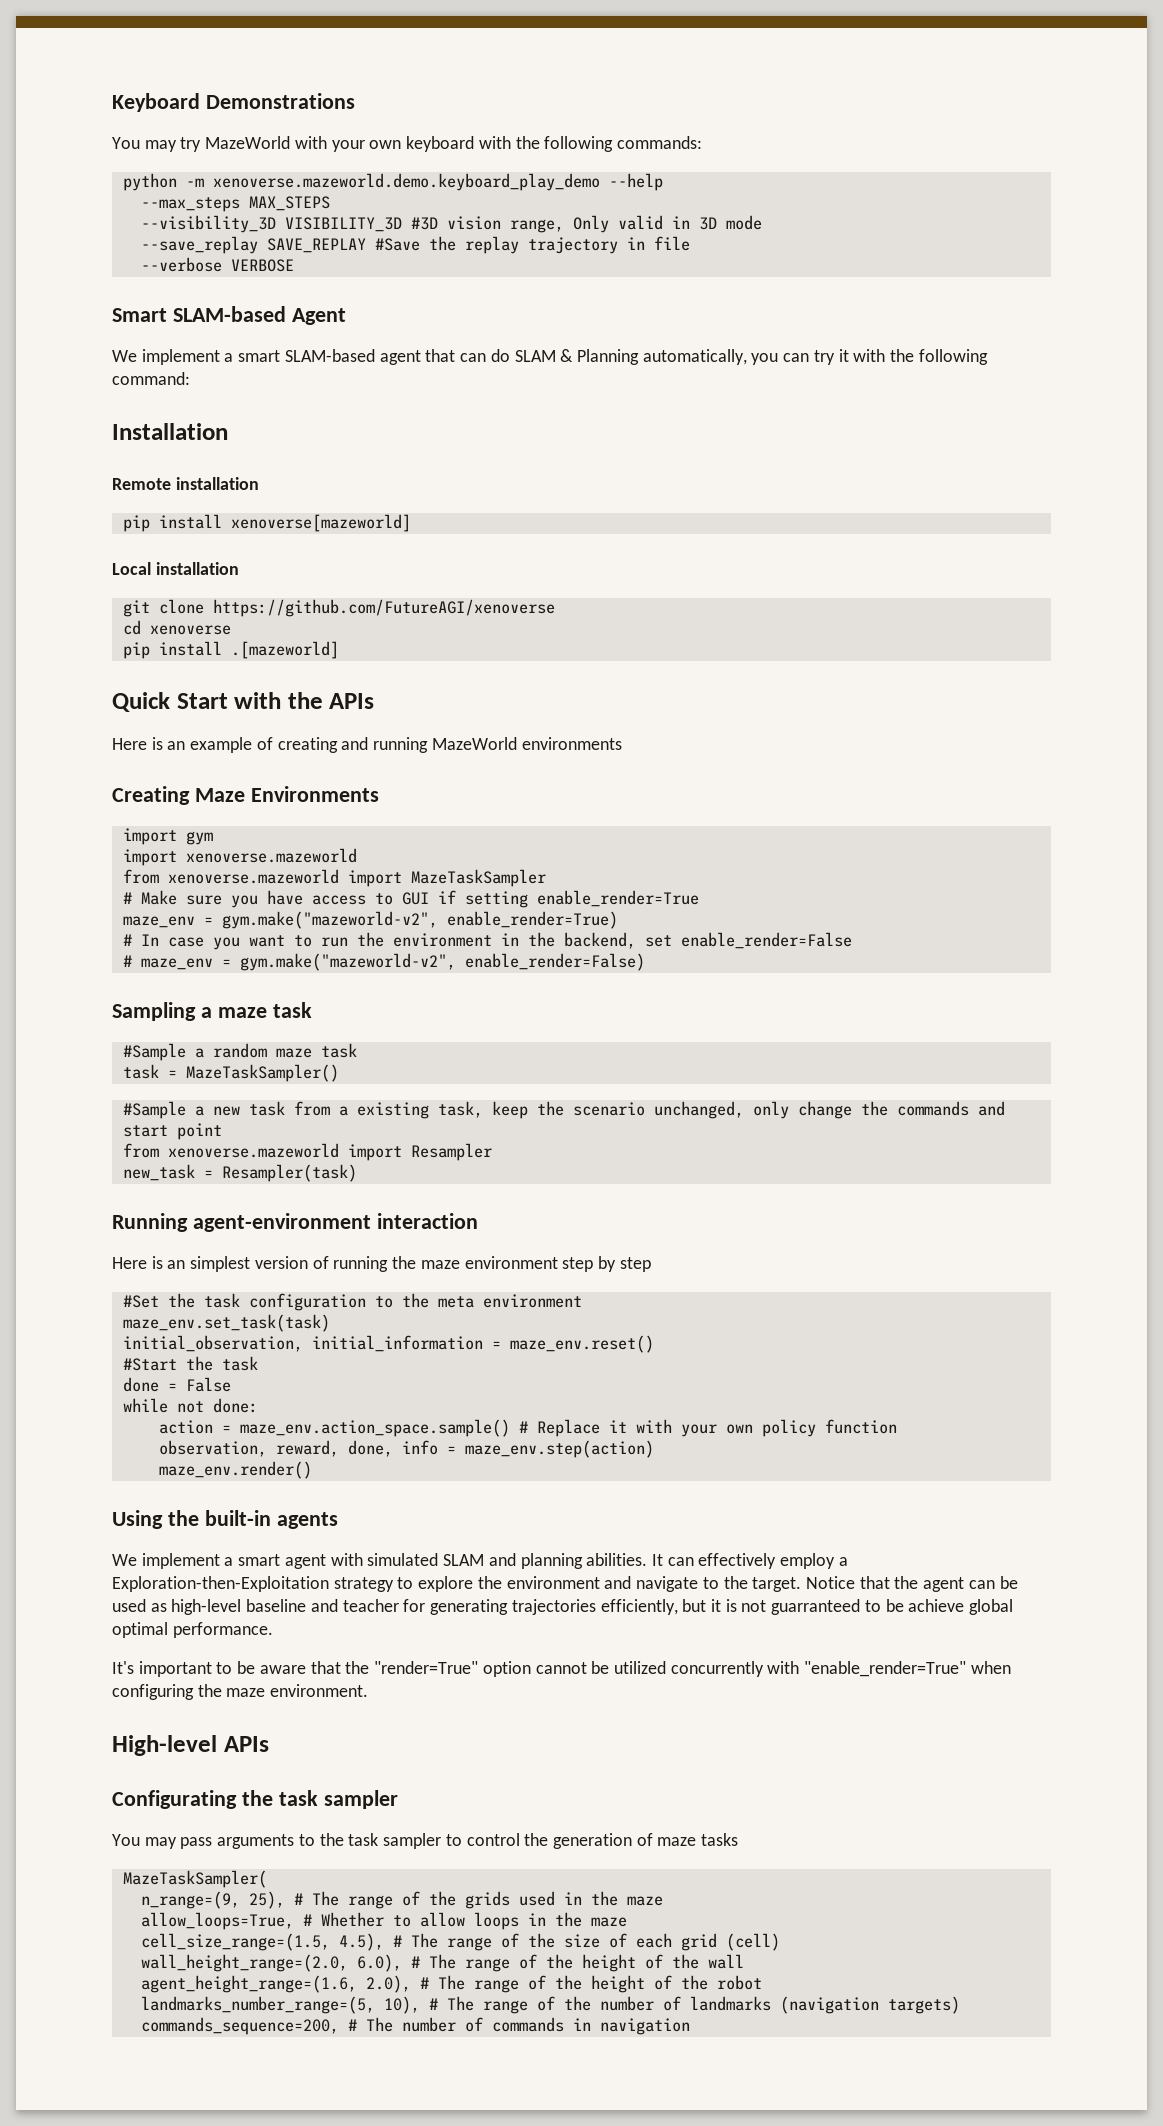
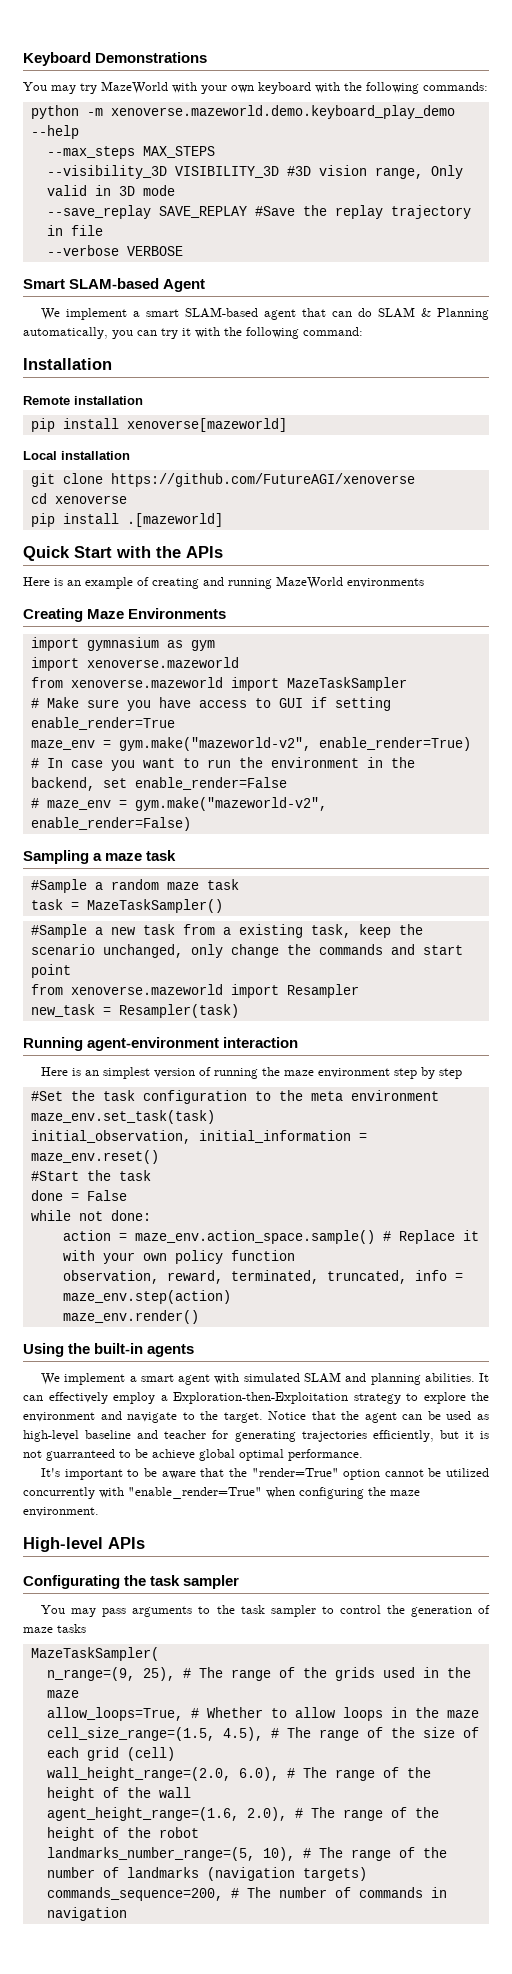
- import gym
+ import gymnasium as gym
- observation, reward, done, info = maze_env.step(action)
+ observation, reward, terminated, truncated, info = maze_env.step(action)

